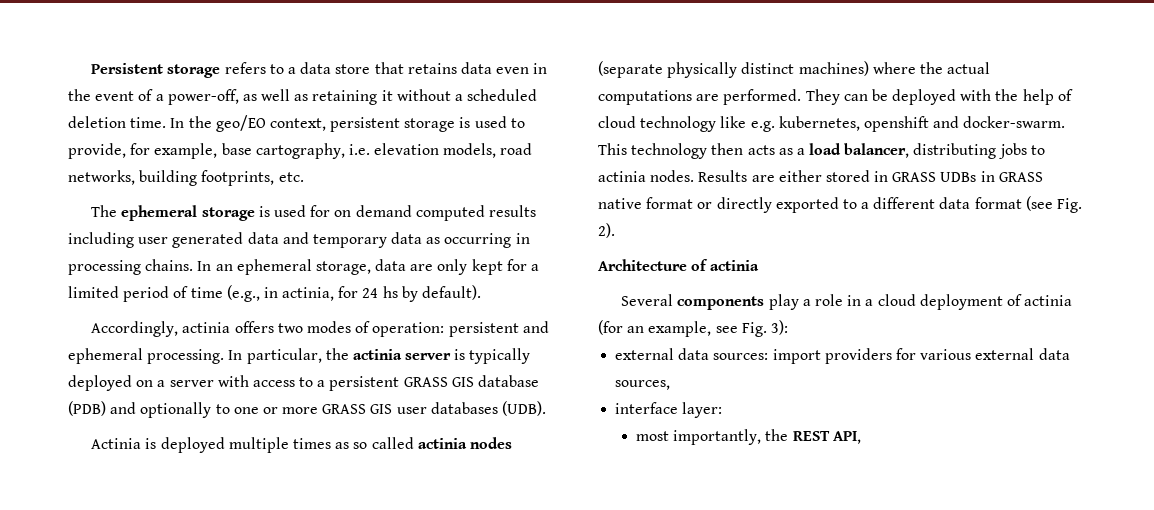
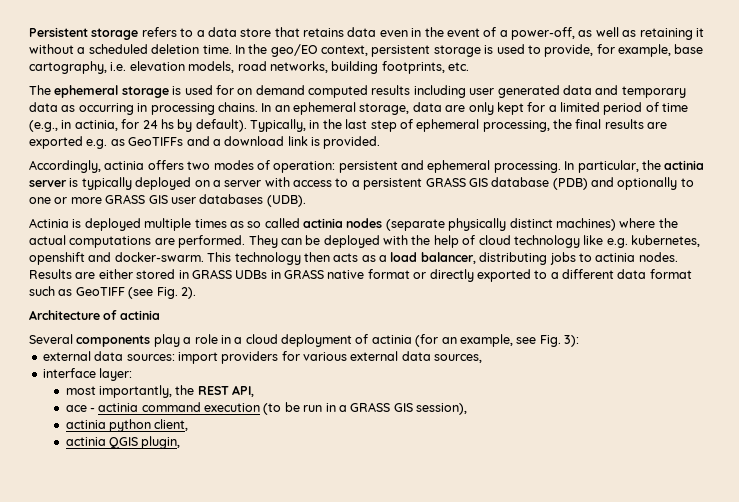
+ Typically, in the last step of ephemeral processing, the final results are exported e.g. as GeoTIFFs and a download link is provided.
- Results are either stored in GRASS UDBs in GRASS native format or directly exported to a different data format (see Fig. 2).
+ Results are either stored in GRASS UDBs in GRASS native format or directly exported to a different data format such as GeoTIFF (see Fig. 2).
+ ace - actinia command execution (to be run in a GRASS GIS session),
+ actinia python client,
+ actinia QGIS plugin,

